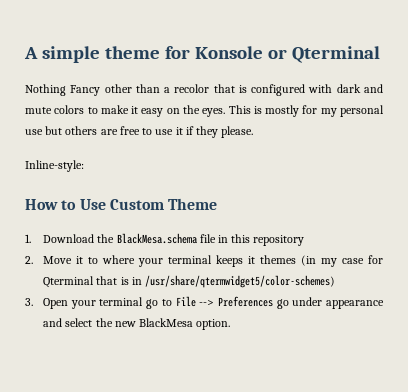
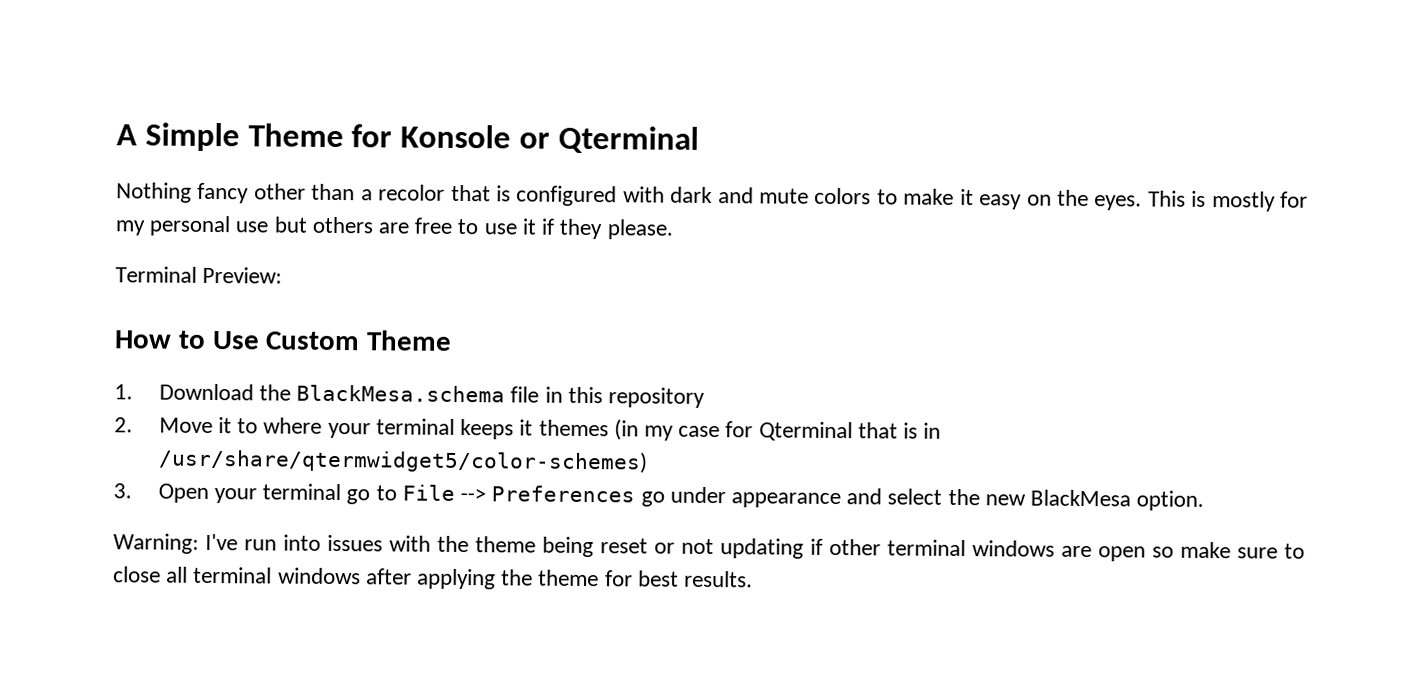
- A simple theme for Konsole or Qterminal
+ A Simple Theme for Konsole or Qterminal
- Nothing Fancy other than a recolor that is configured with dark and mute colors to make it easy on the eyes.
+ Nothing fancy other than a recolor that is configured with dark and mute colors to make it easy on the eyes.
- Inline-style:
+ Terminal Preview:
+ Warning: I've run into issues with the theme being reset or not updating if other terminal windows are open so make sure to close all terminal windows after applying the theme for best results.

